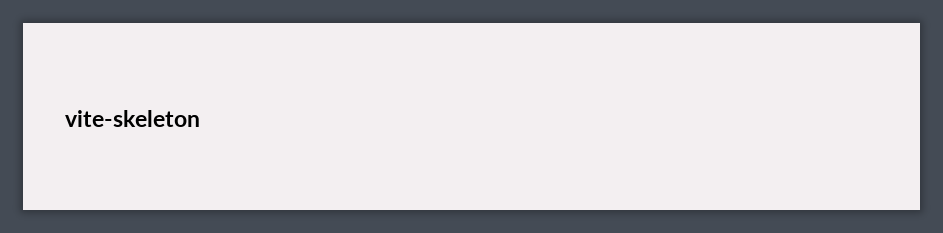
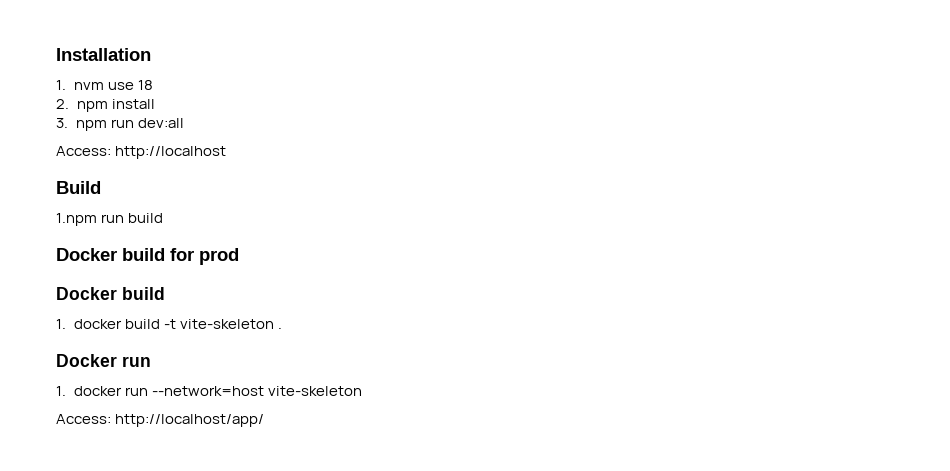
- vite-skeleton
+ Installation
+ 1. nvm use 18
+ 2. npm install
+ 3. npm run dev:all
+ Access: http://localhost
+ Build
+ 1.npm run build
+ Docker build for prod
+ Docker build
+ 1. docker build -t vite-skeleton .
+ Docker run
+ 1. docker run --network=host vite-skeleton
+ Access: http://localhost/app/

